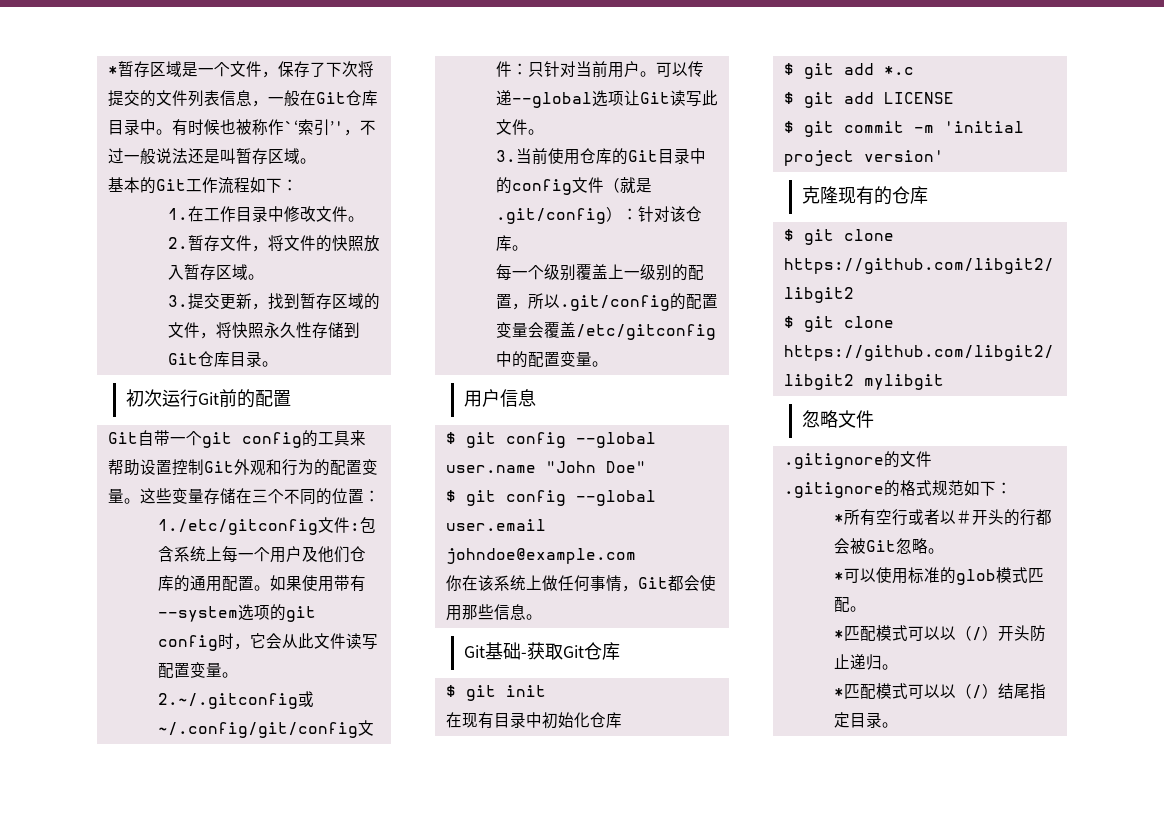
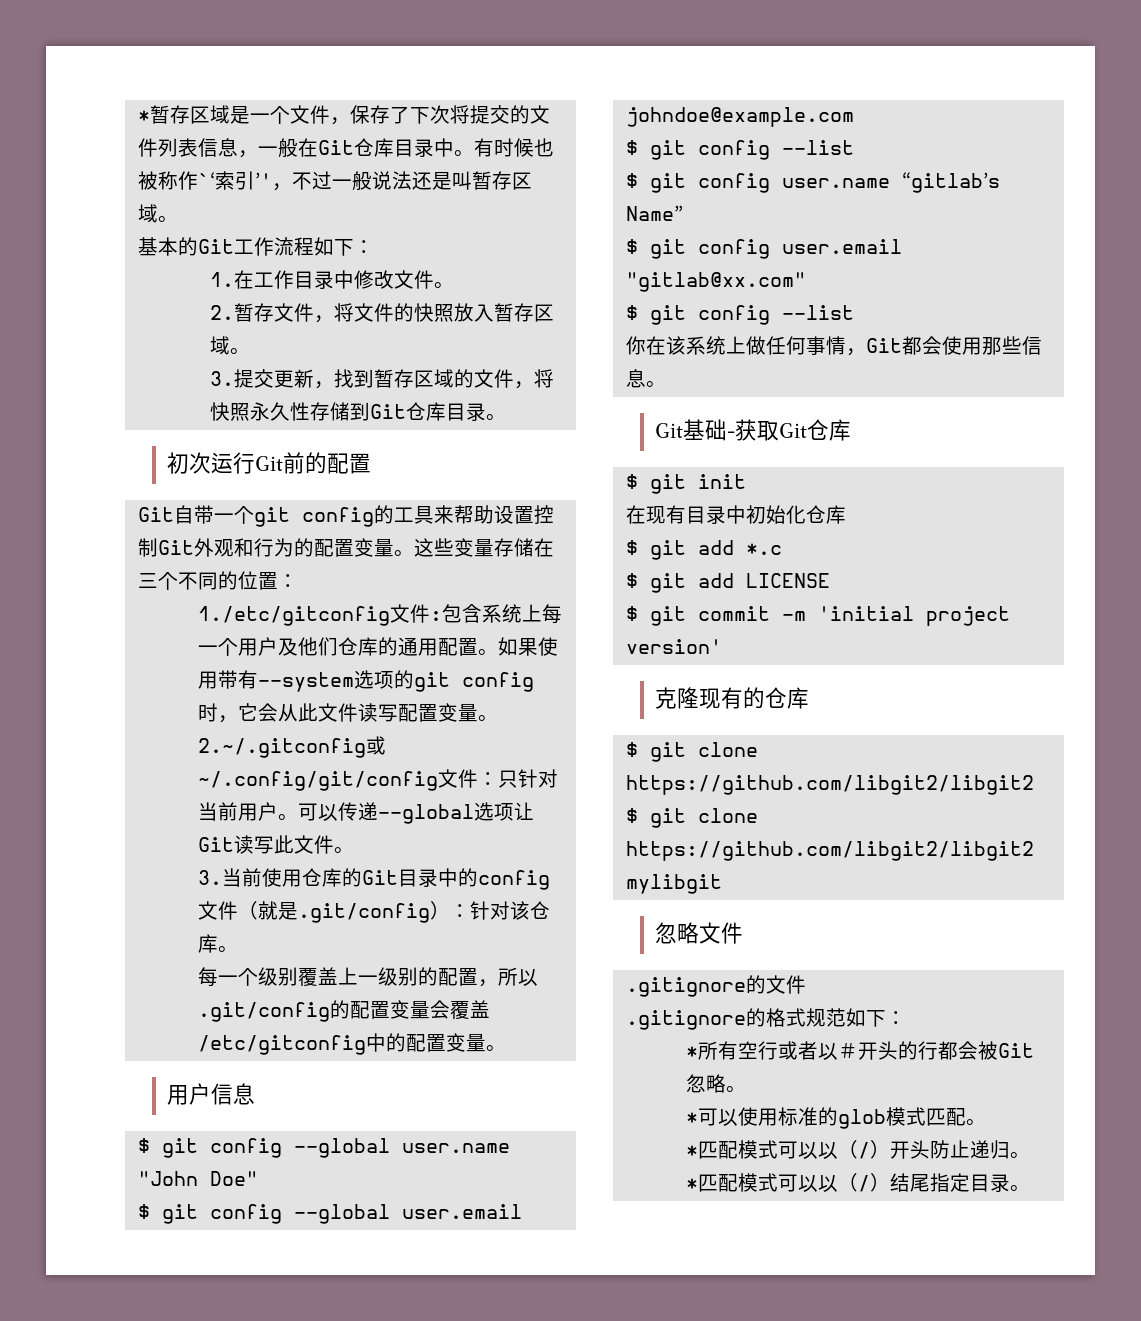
  $ git config --global user.email johndoe@example.com
+ $ git config --list
+ $ git config user.name “gitlab’s Name”
+ $ git config user.email "gitlab@xx.com"
+ $ git config --list

